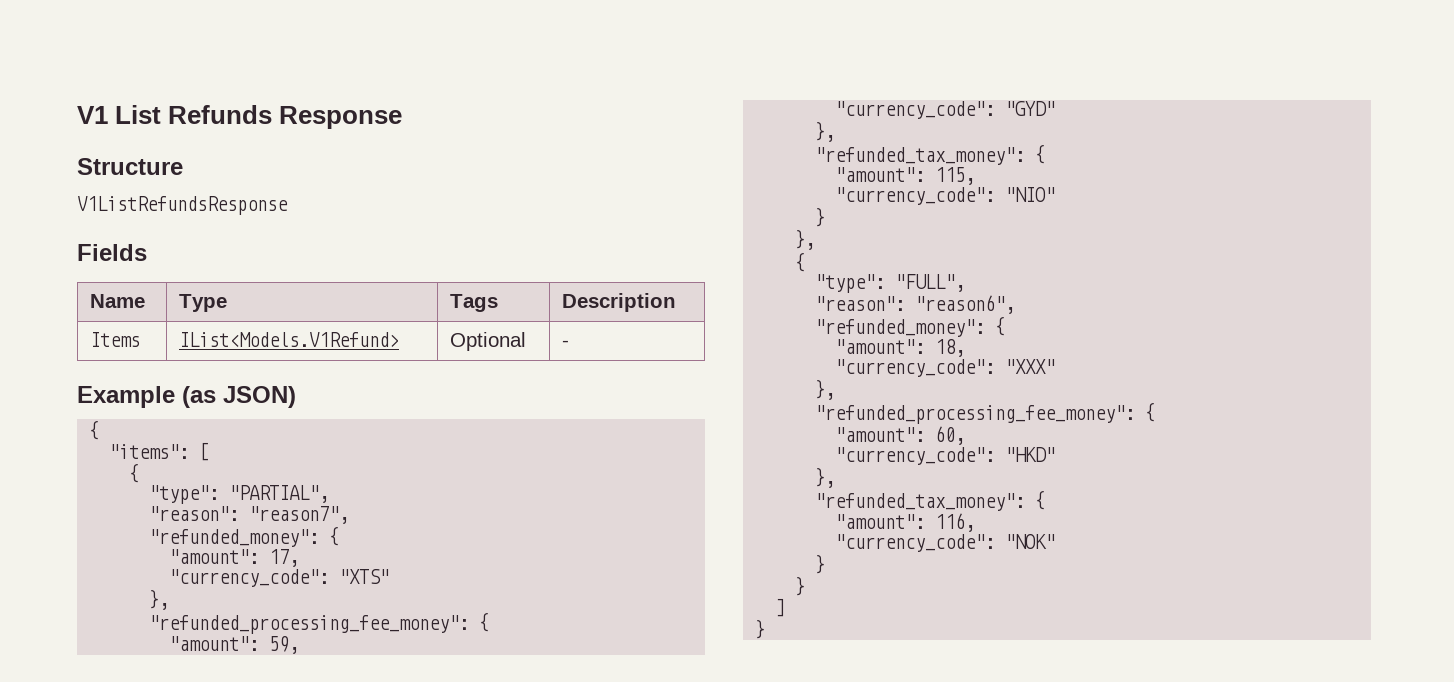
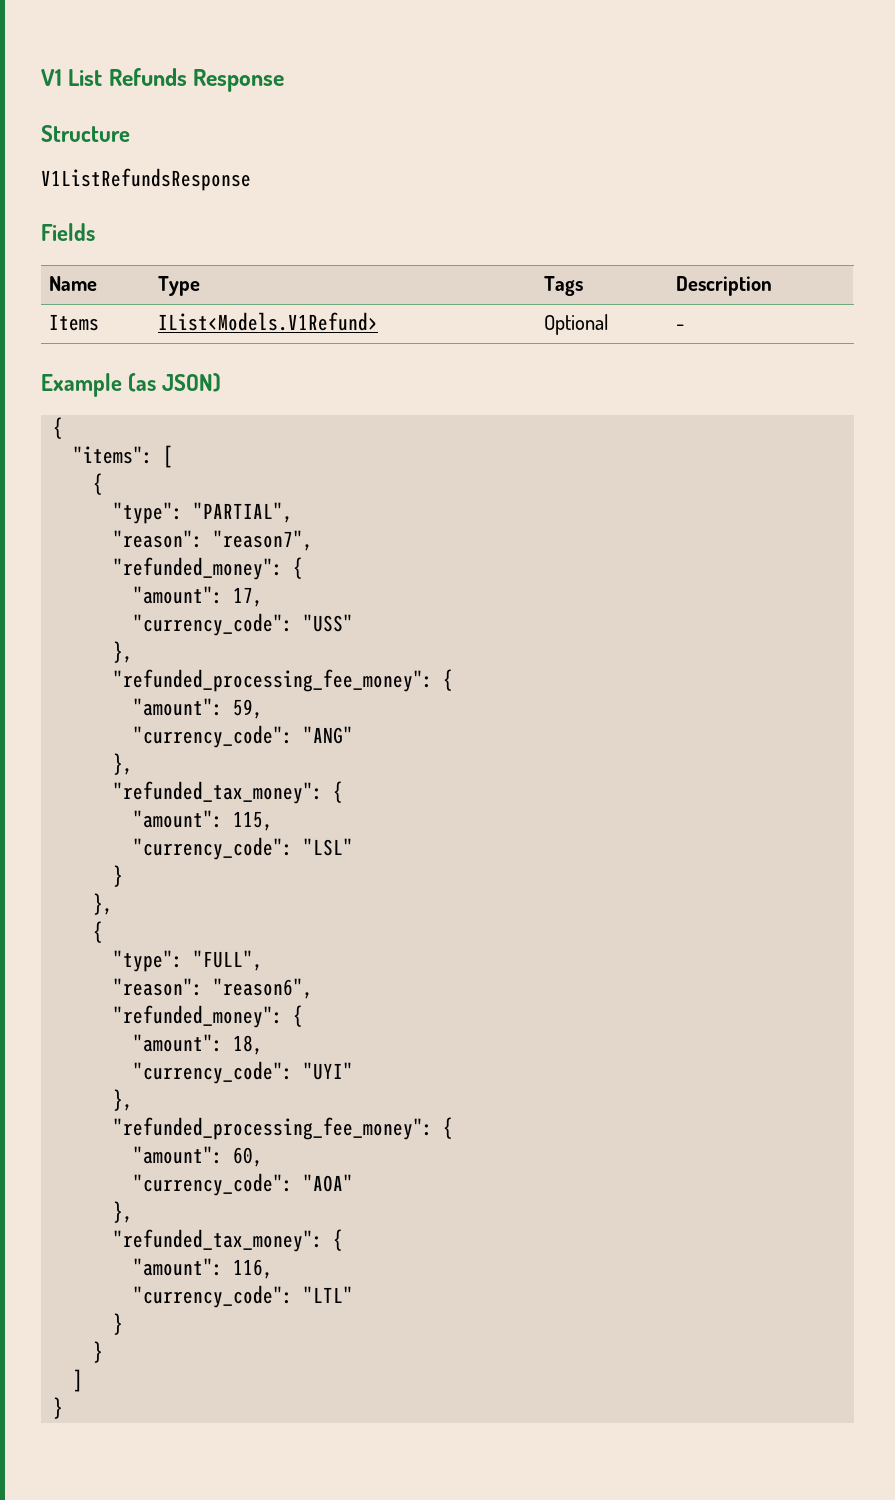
- "currency_code": "XTS"
+ "currency_code": "USS"
- "currency_code": "GYD"
+ "currency_code": "ANG"
- "currency_code": "NIO"
+ "currency_code": "LSL"
- "currency_code": "XXX"
+ "currency_code": "UYI"
- "currency_code": "HKD"
+ "currency_code": "AOA"
- "currency_code": "NOK"
+ "currency_code": "LTL"

